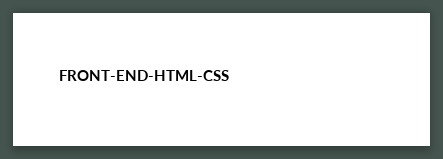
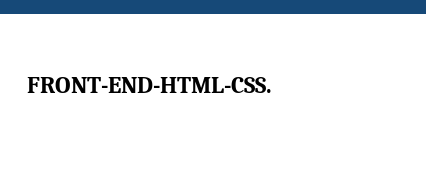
- FRONT-END-HTML-CSS
+ FRONT-END-HTML-CSS.

